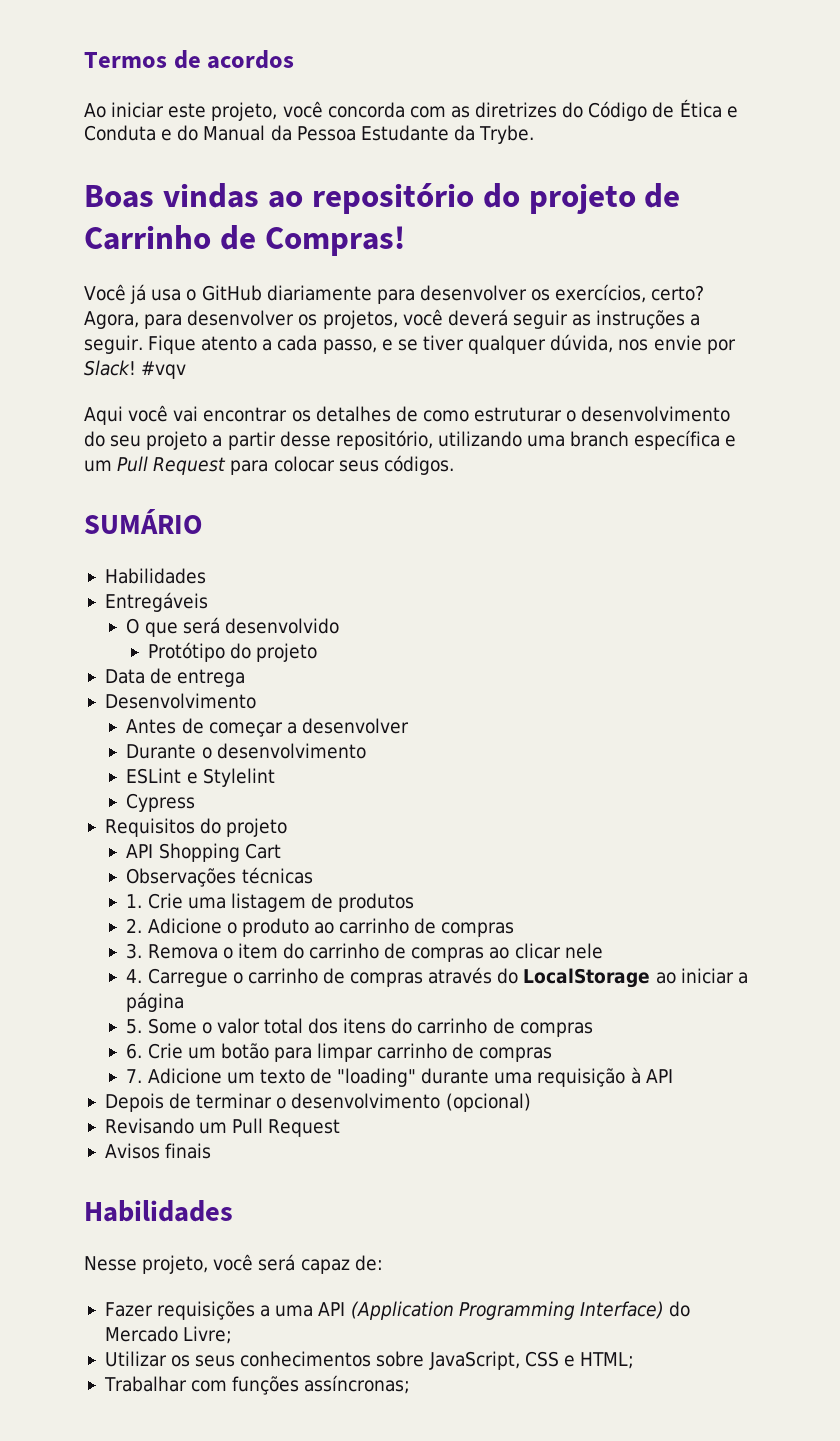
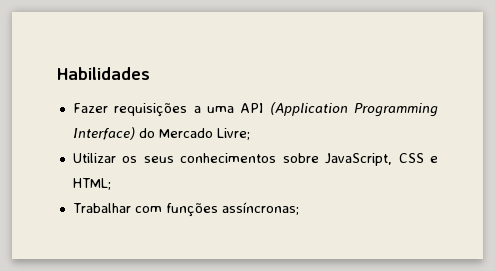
- Termos de acordos
- Ao iniciar este projeto, você concorda com as diretrizes do Código de Ética e Conduta e do Manual da Pessoa Estudante da Trybe.
- Boas vindas ao repositório do projeto de Carrinho de Compras!
- Você já usa o GitHub diariamente para desenvolver os exercícios, certo? Agora, para desenvolver os projetos, você deverá seguir as instruções a seguir. Fique atento a cada passo, e se tiver qualquer dúvida, nos envie por Slack! #vqv
- Aqui você vai encontrar os detalhes de como estruturar o desenvolvimento do seu projeto a partir desse repositório, utilizando uma branch específica e um Pull Request para colocar seus códigos.
- SUMÁRIO
  Habilidades
- Entregáveis
- O que será desenvolvido
- Protótipo do projeto
- Data de entrega
- Desenvolvimento
- Antes de começar a desenvolver
- Durante o desenvolvimento
- ESLint e Stylelint
- Cypress
- Requisitos do projeto
- API Shopping Cart
- Observações técnicas
- 1. Crie uma listagem de produtos
- 2. Adicione o produto ao carrinho de compras
- 3. Remova o item do carrinho de compras ao clicar nele
- 4. Carregue o carrinho de compras através do LocalStorage ao iniciar a página
- 5. Some o valor total dos itens do carrinho de compras
- 6. Crie um botão para limpar carrinho de compras
- 7. Adicione um texto de "loading" durante uma requisição à API
- Depois de terminar o desenvolvimento (opcional)
- Revisando um Pull Request
- Avisos finais
- Habilidades
- Nesse projeto, você será capaz de:

